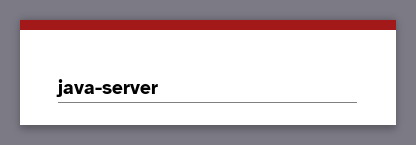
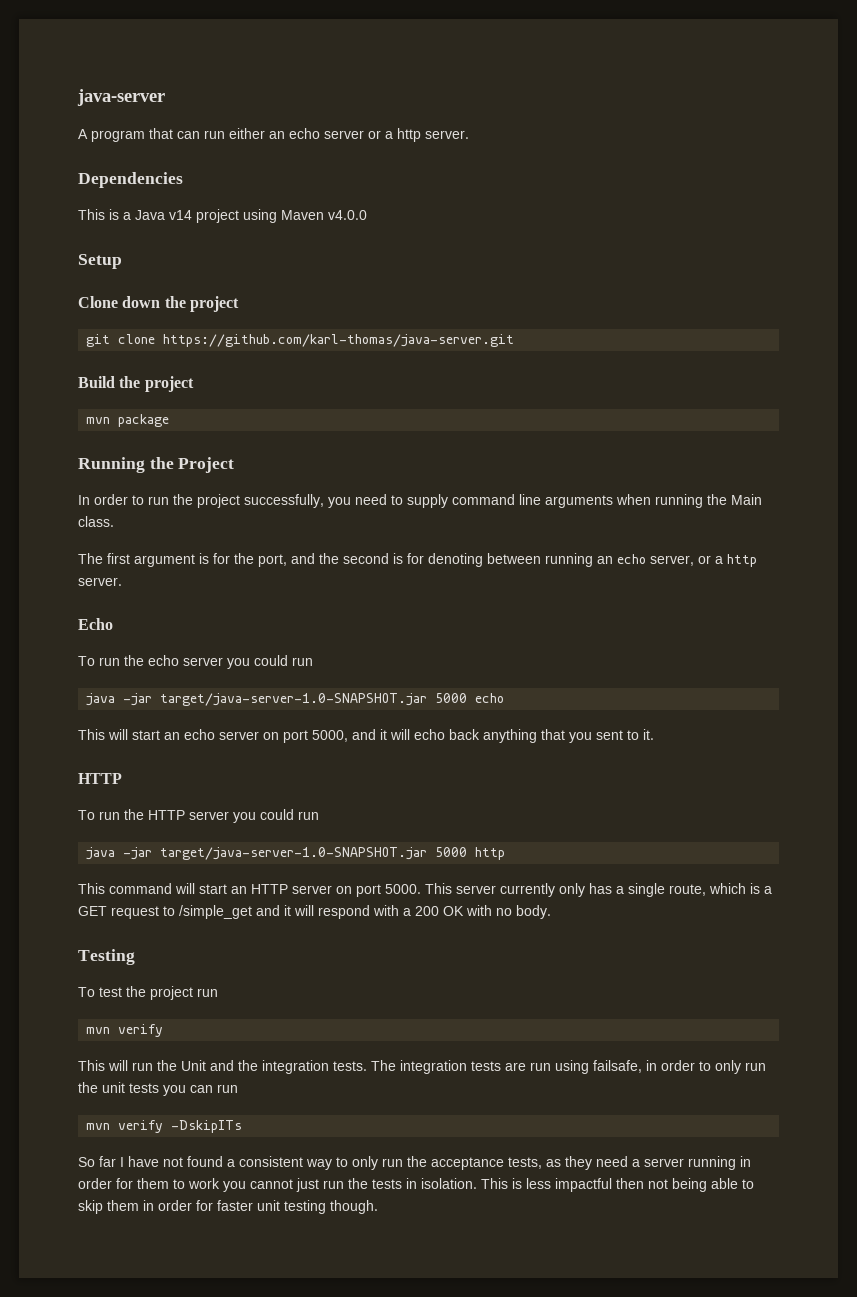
+ A program that can run either an echo server or a http server.
+ Dependencies
+ This is a Java v14 project using Maven v4.0.0
+ Setup
+ Clone down the project
+ git clone https://github.com/karl-thomas/java-server.git
+ Build the project
+ mvn package
+ Running the Project
+ In order to run the project successfully, you need to supply command line arguments when running the Main class.
+ The first argument is for the port, and the second is for denoting between running an echo server, or a http server.
+ Echo
+ To run the echo server you could run
+ java -jar target/java-server-1.0-SNAPSHOT.jar 5000 echo
+ This will start an echo server on port 5000, and it will echo back anything that you sent to it.
+ HTTP
+ To run the HTTP server you could run
+ java -jar target/java-server-1.0-SNAPSHOT.jar 5000 http
+ This command will start an HTTP server on port 5000. This server currently only has a single route, which is a GET request to /simple_get and it will respond with a 200 OK with no body.
+ Testing
+ To test the project run
+ mvn verify
+ This will run the Unit and the integration tests. The integration tests are run using failsafe, in order to only run the unit tests you can run
+ mvn verify -DskipITs
+ So far I have not found a consistent way to only run the acceptance tests, as they need a server running in order for them to work you cannot just run the tests in isolation. This is less impactful then not being able to skip them in order for faster unit testing though.

